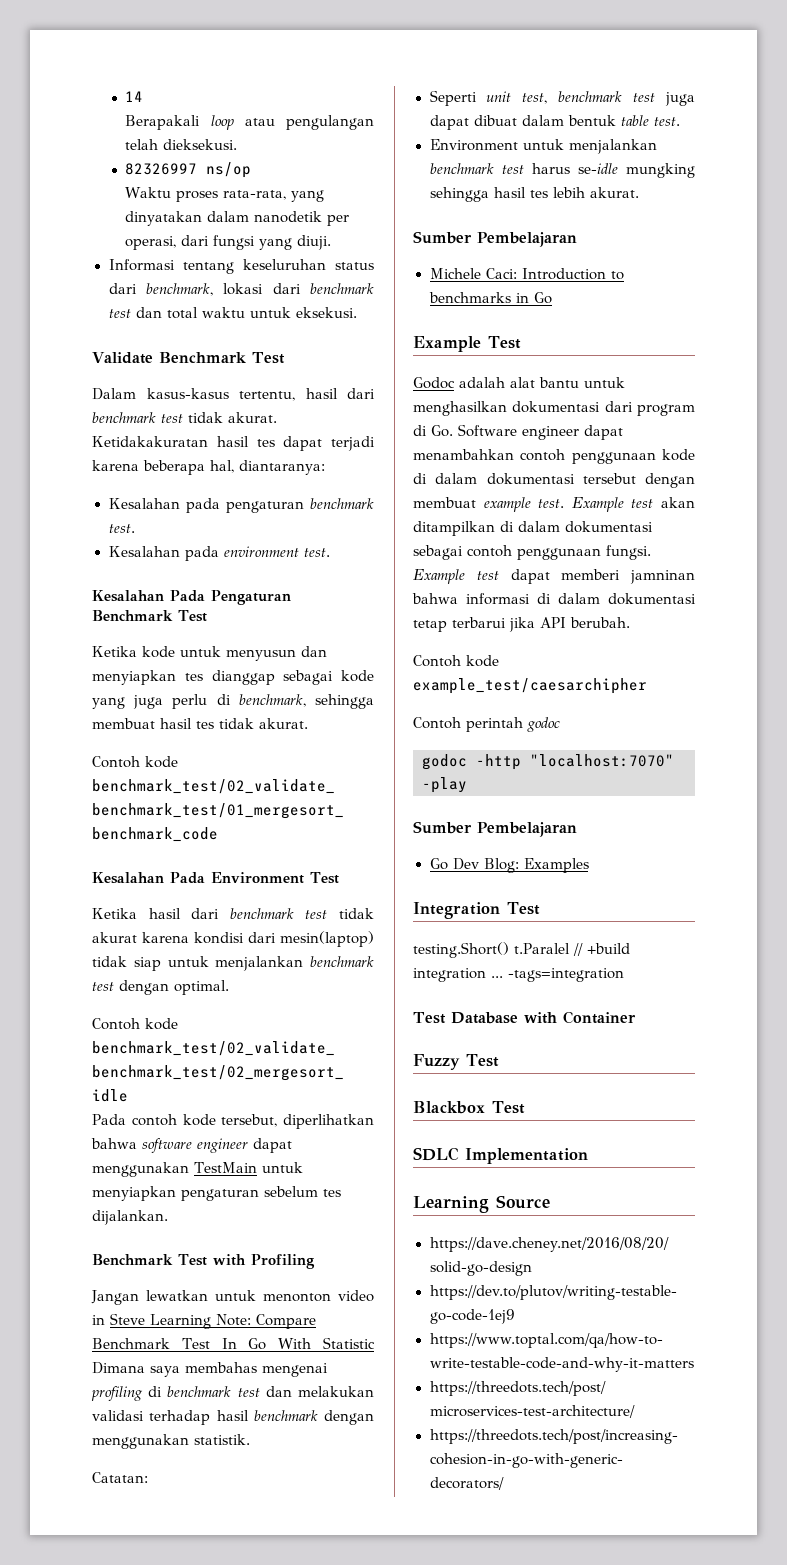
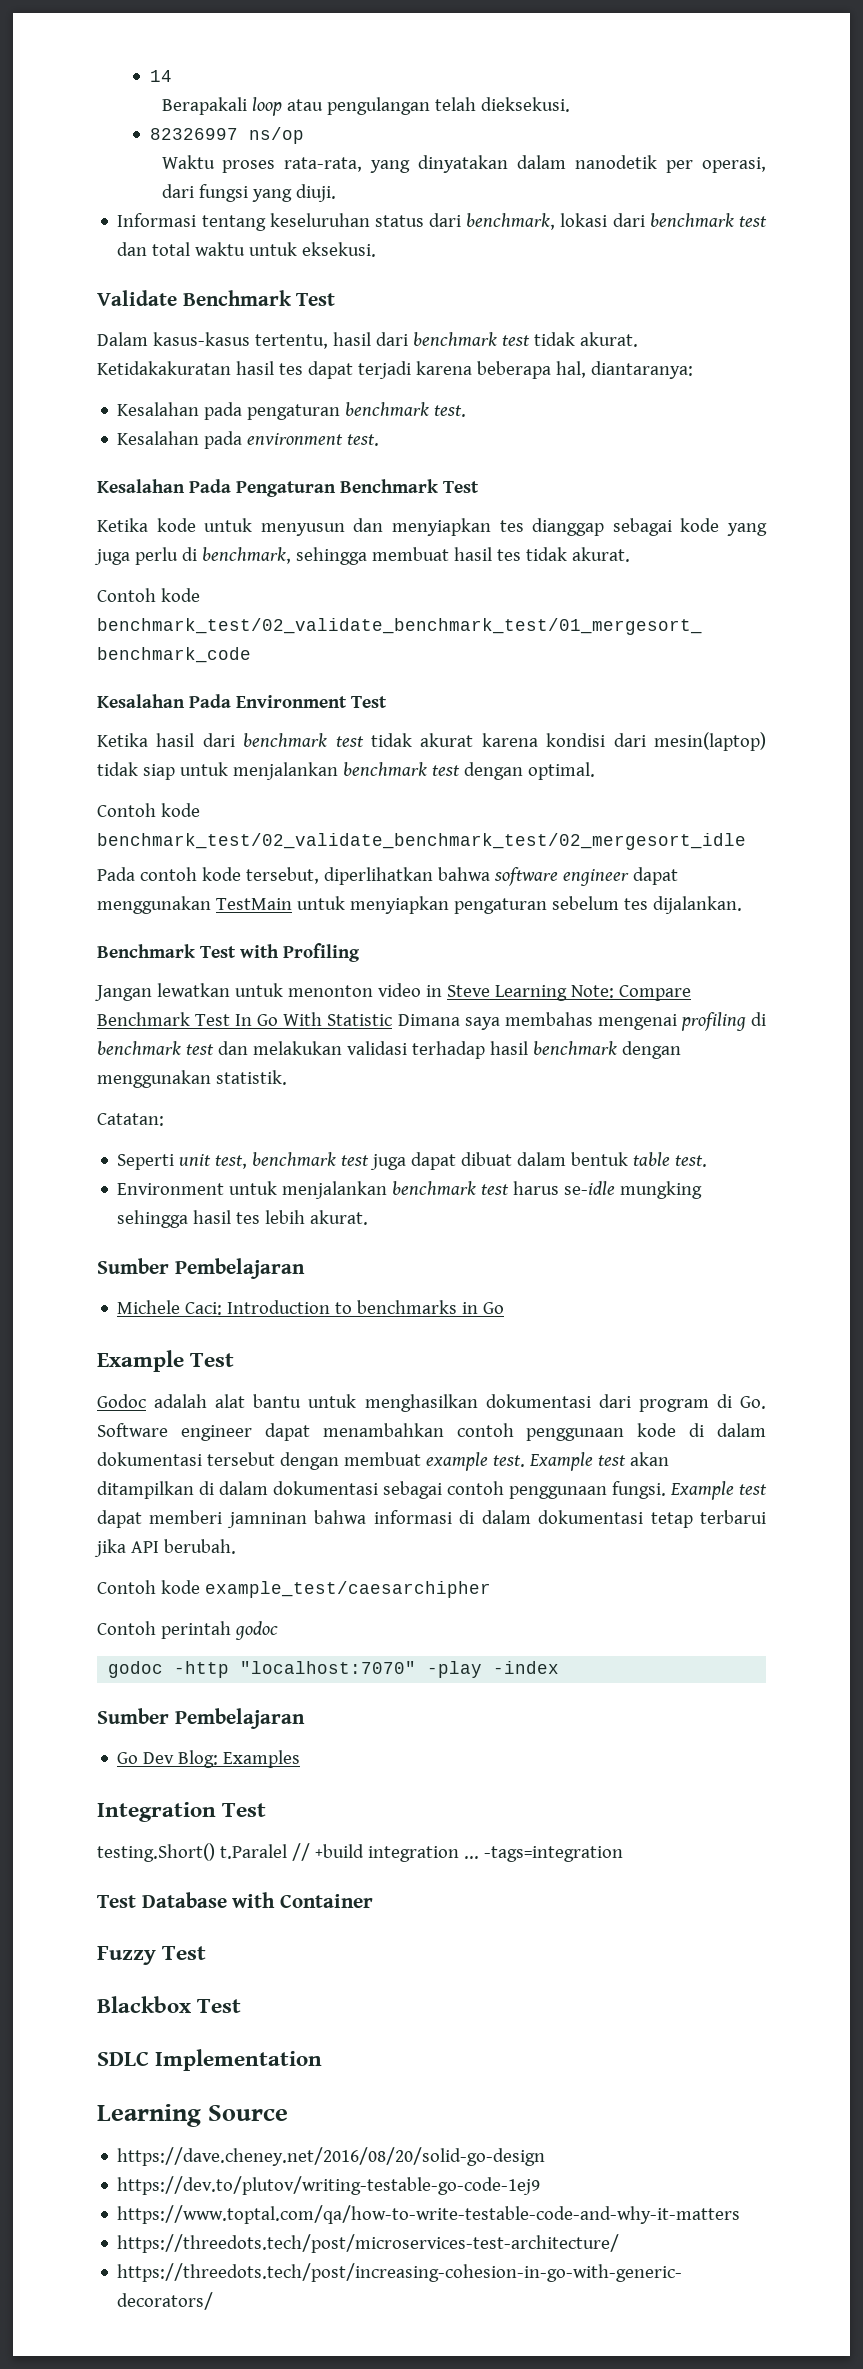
- godoc -http "localhost:7070" -play
+ godoc -http "localhost:7070" -play -index

